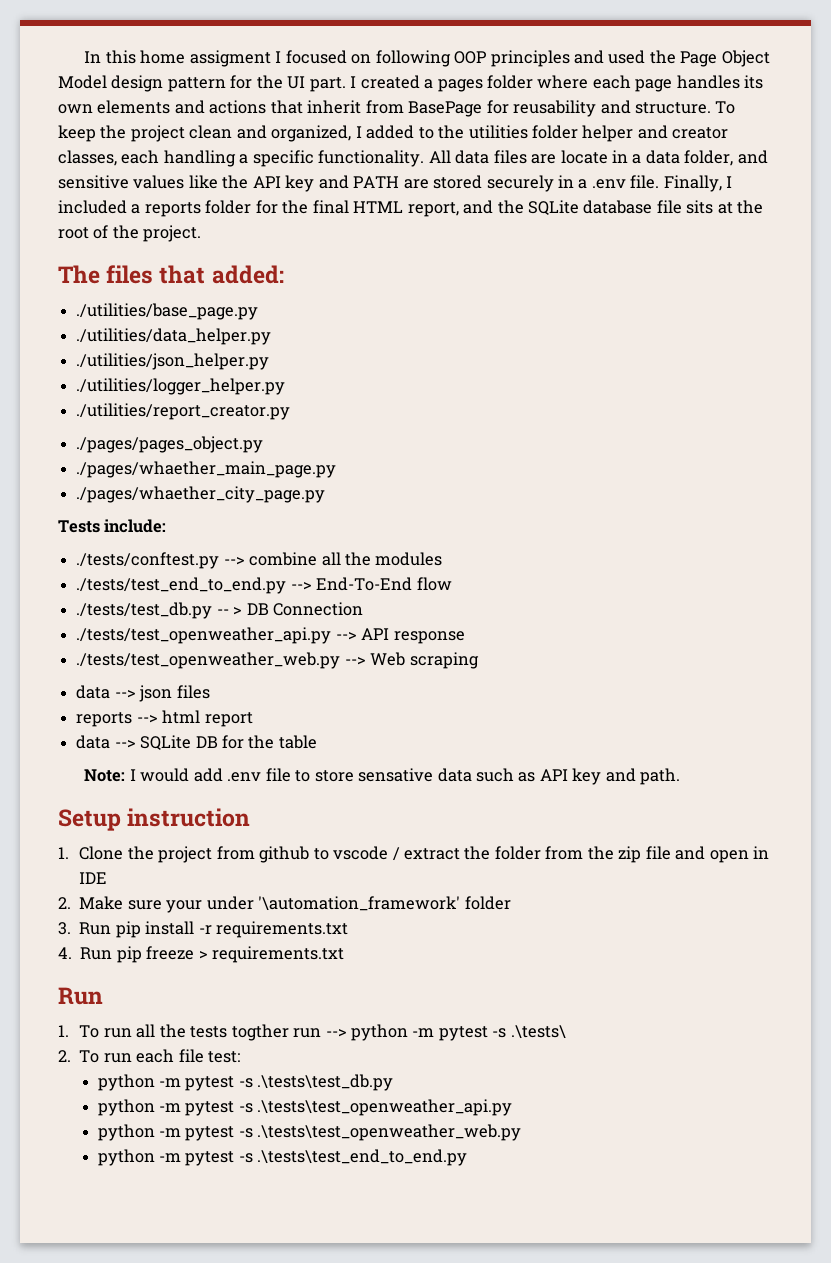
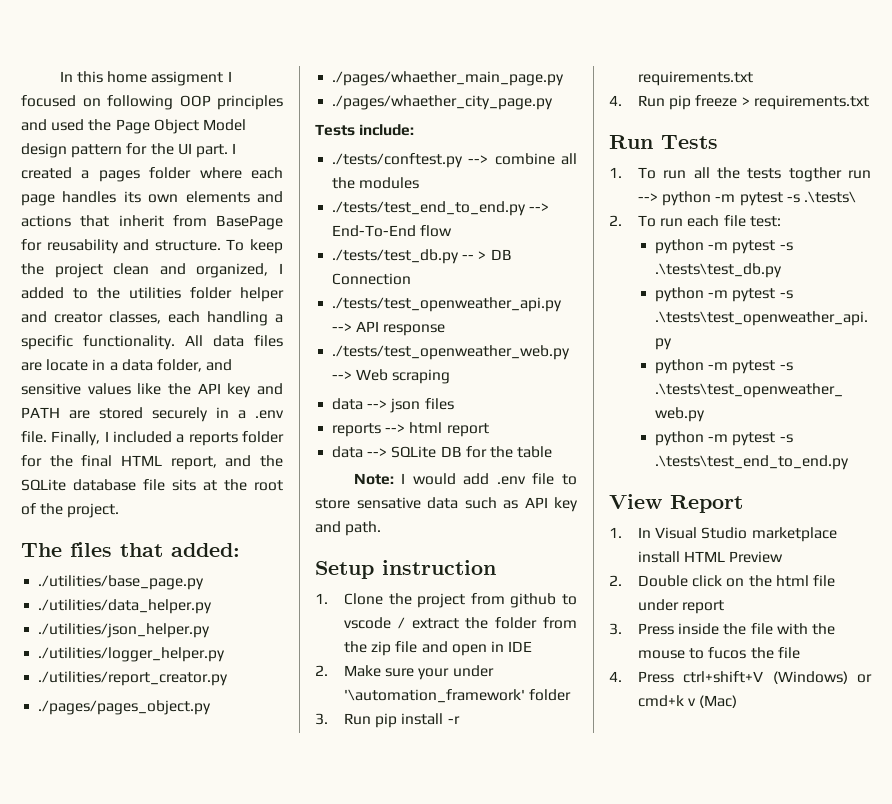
  4. Run pip freeze > requirements.txt
- Run
+ Run Tests
+ View Report
+ 1. In Visual Studio marketplace install HTML Preview
+ 2. Double click on the html file under report
+ 3. Press inside the file with the mouse to fucos the file
+ 4. Press ctrl+shift+V (Windows) or cmd+k v (Mac)

